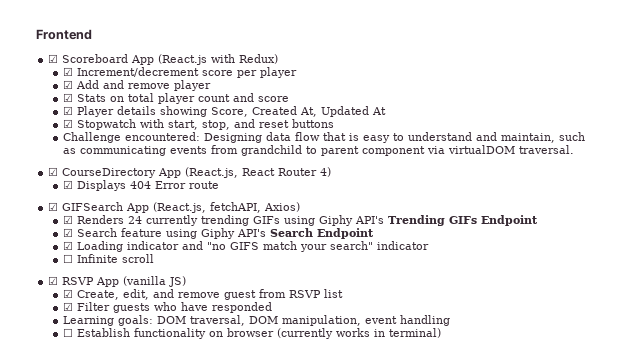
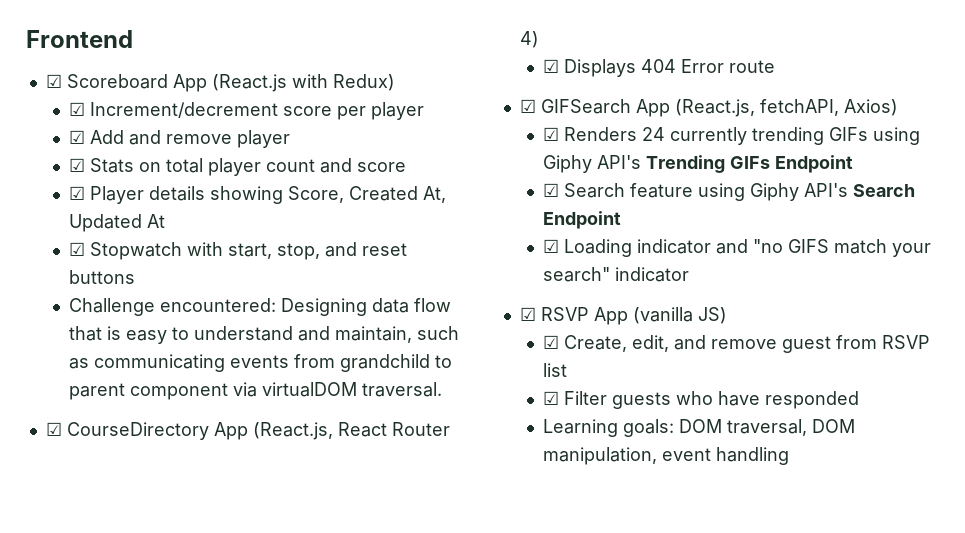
- ☐ Infinite scroll
- ☐ Establish functionality on browser (currently works in terminal)

